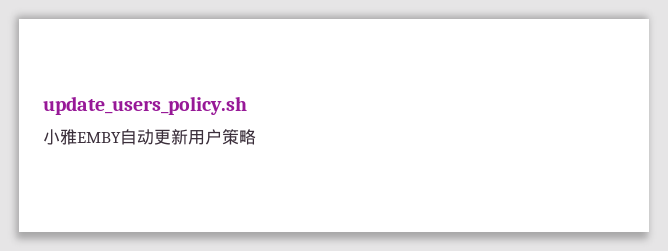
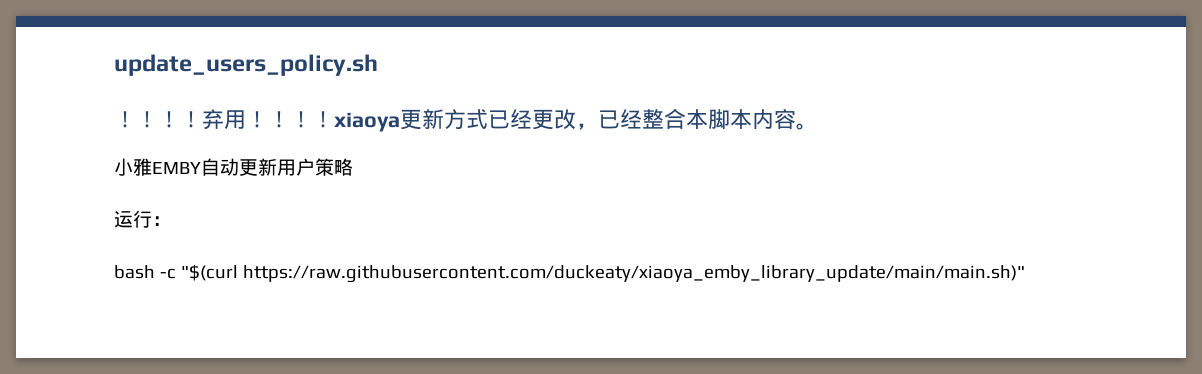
+ ！！！！弃用！！！！xiaoya更新方式已经更改，已经整合本脚本内容。
+ 运行：
+ bash -c "$(curl https://raw.githubusercontent.com/duckeaty/xiaoya_emby_library_update/main/main.sh)"

